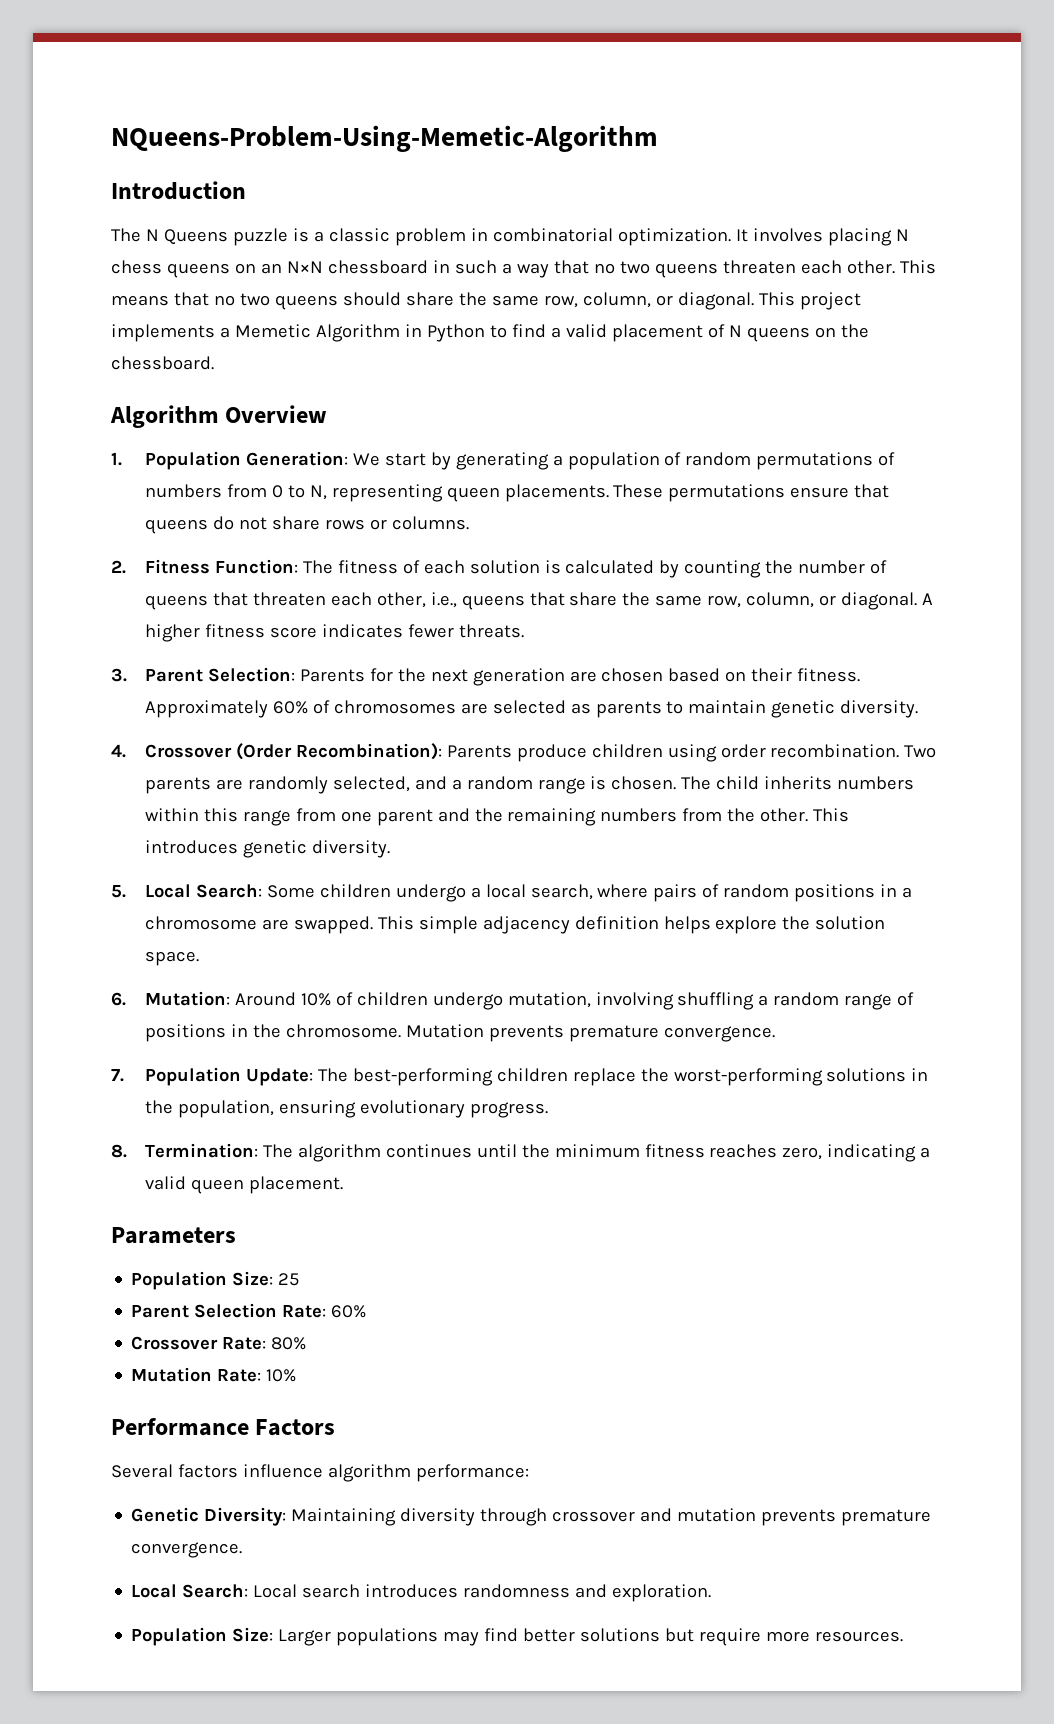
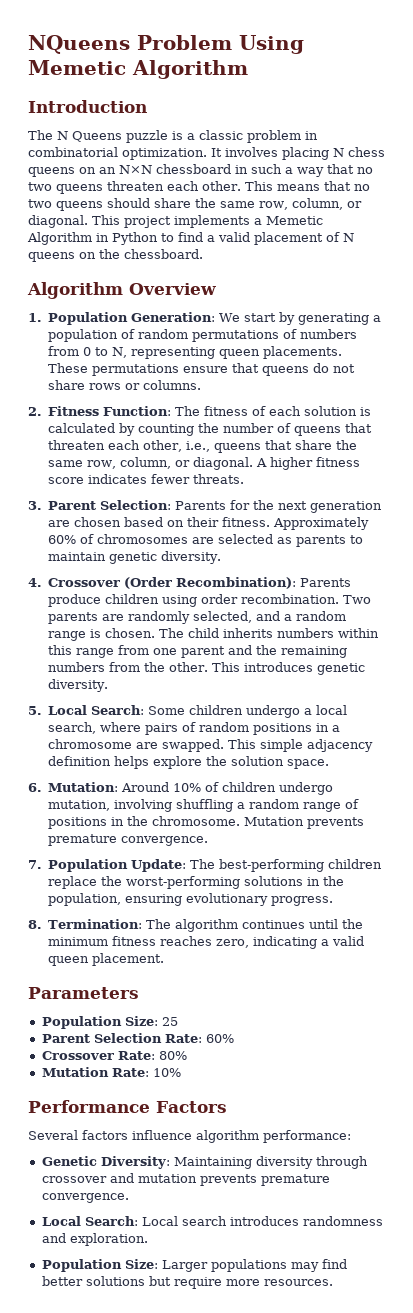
- NQueens-Problem-Using-Memetic-Algorithm
+ NQueens Problem Using Memetic Algorithm

